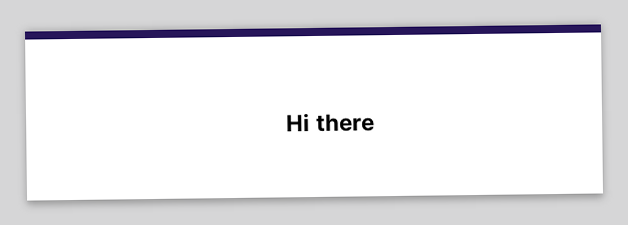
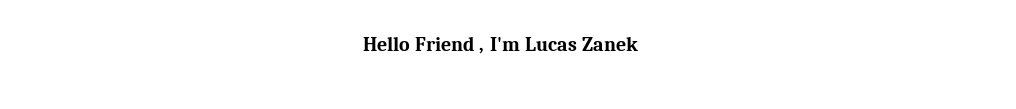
- Hi there
+ Hello Friend , I'm Lucas Zanek

